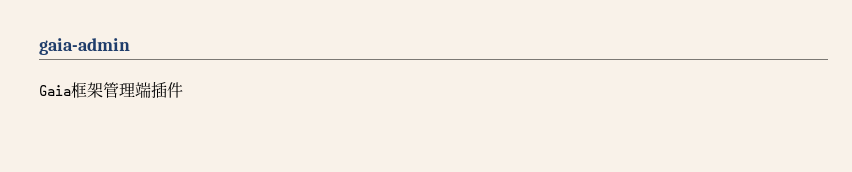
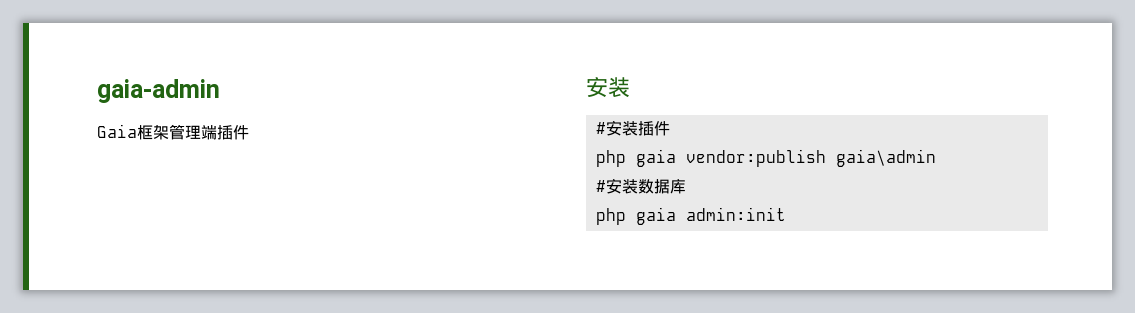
  Gaia框架管理端插件
+ 安装
+ #安装插件
+ php gaia vendor:publish gaia\admin
+ #安装数据库
+ php gaia admin:init

